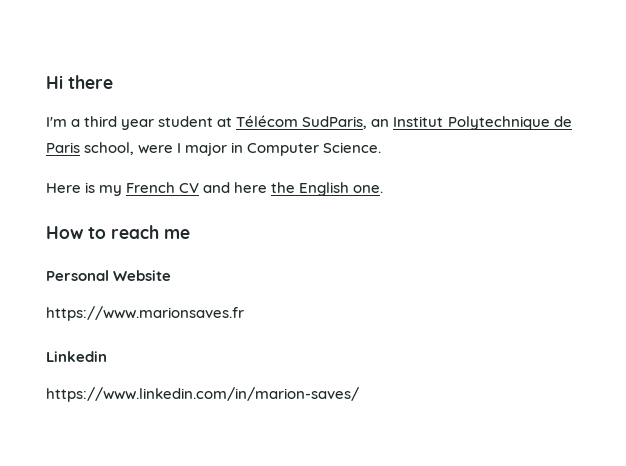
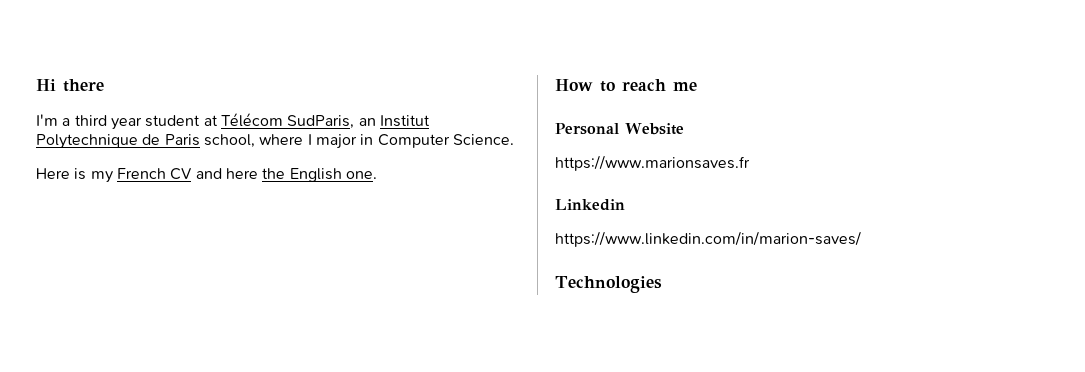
- I'm a third year student at Télécom SudParis, an Institut Polytechnique de Paris school, were I major in Computer Science.
+ I'm a third year student at Télécom SudParis, an Institut Polytechnique de Paris school, where I major in Computer Science.
+ Technologies

